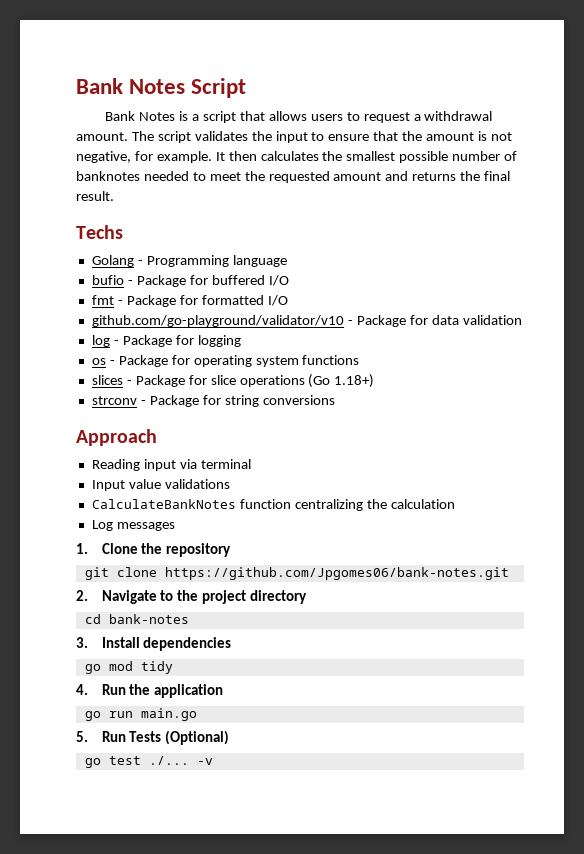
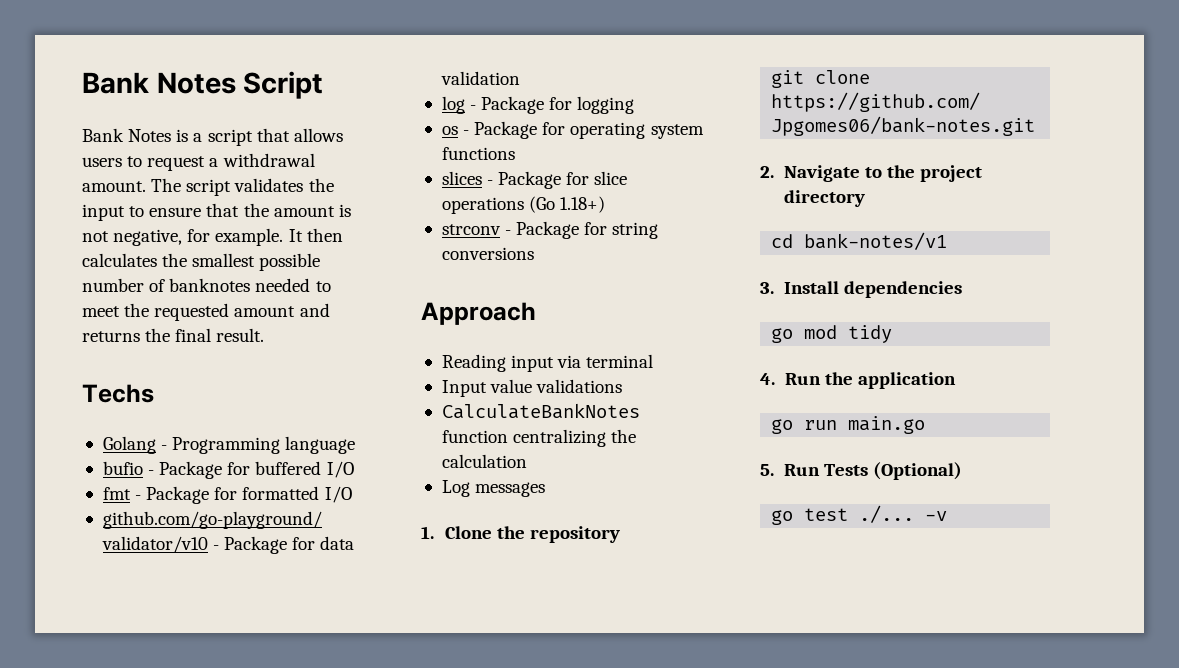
- cd bank-notes
+ cd bank-notes/v1

